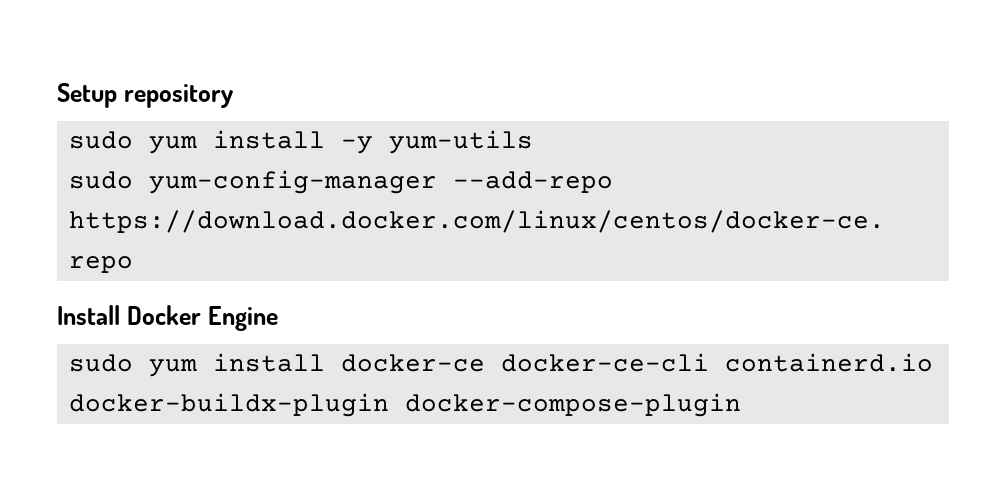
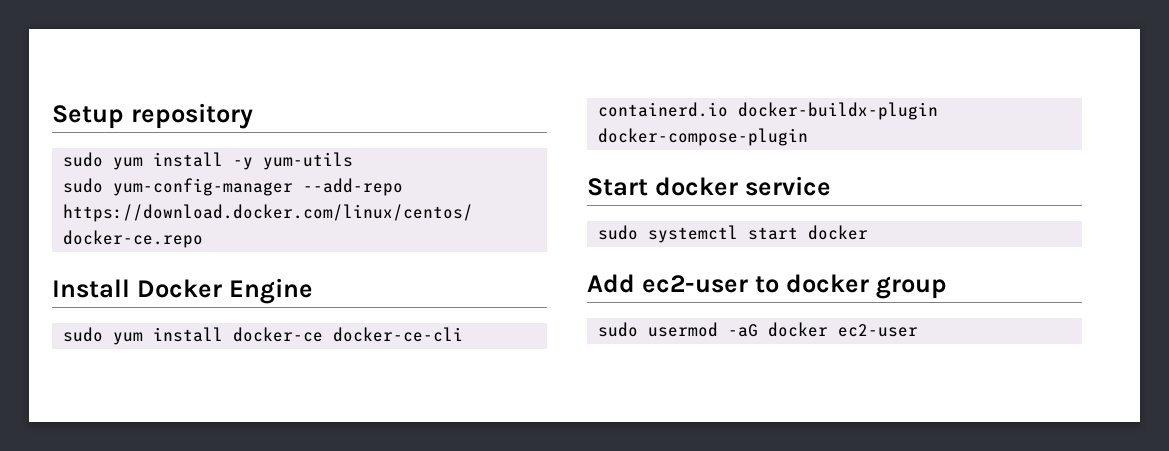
+ Start docker service
+ sudo systemctl start docker
+ Add ec2-user to docker group
+ sudo usermod -aG docker ec2-user

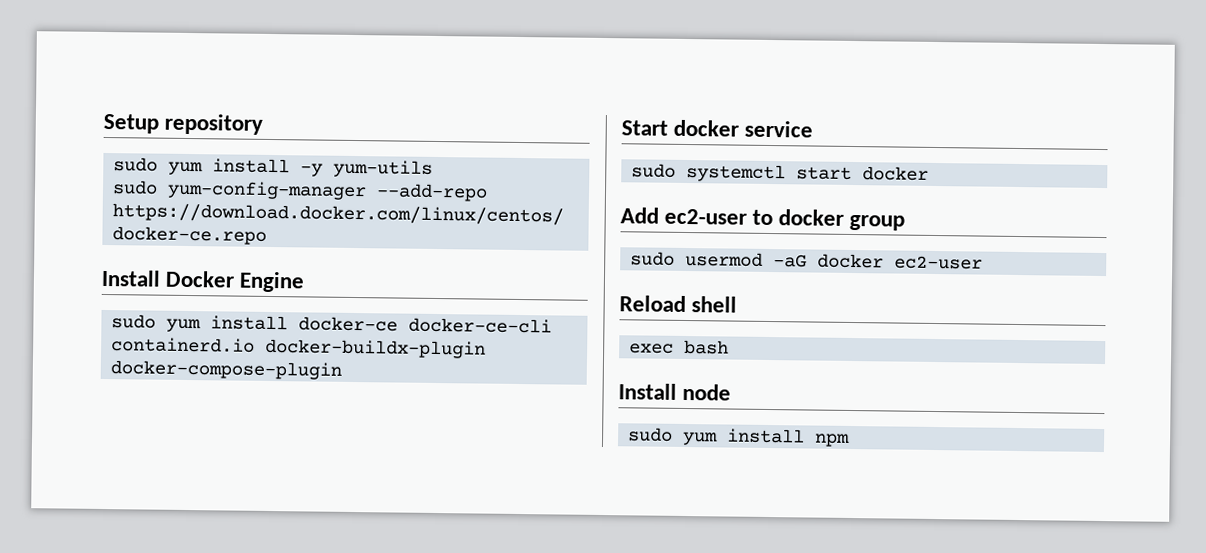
+ Reload shell
+ exec bash
+ Install node
+ sudo yum install npm

